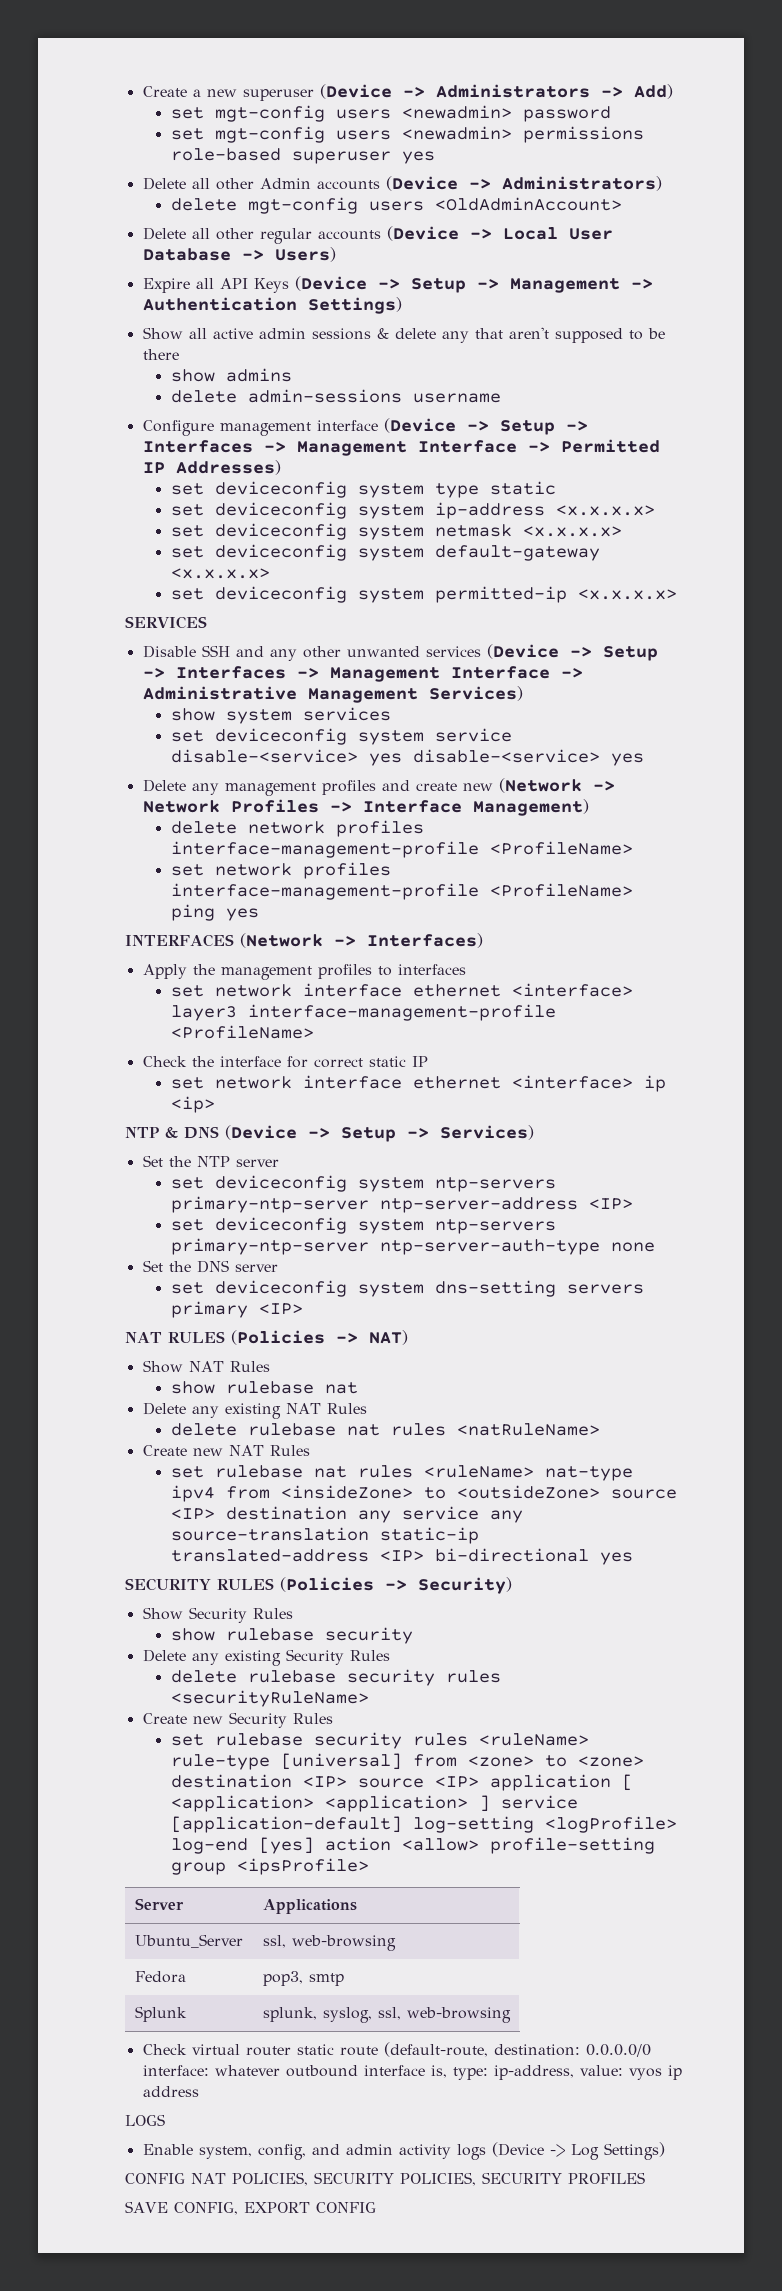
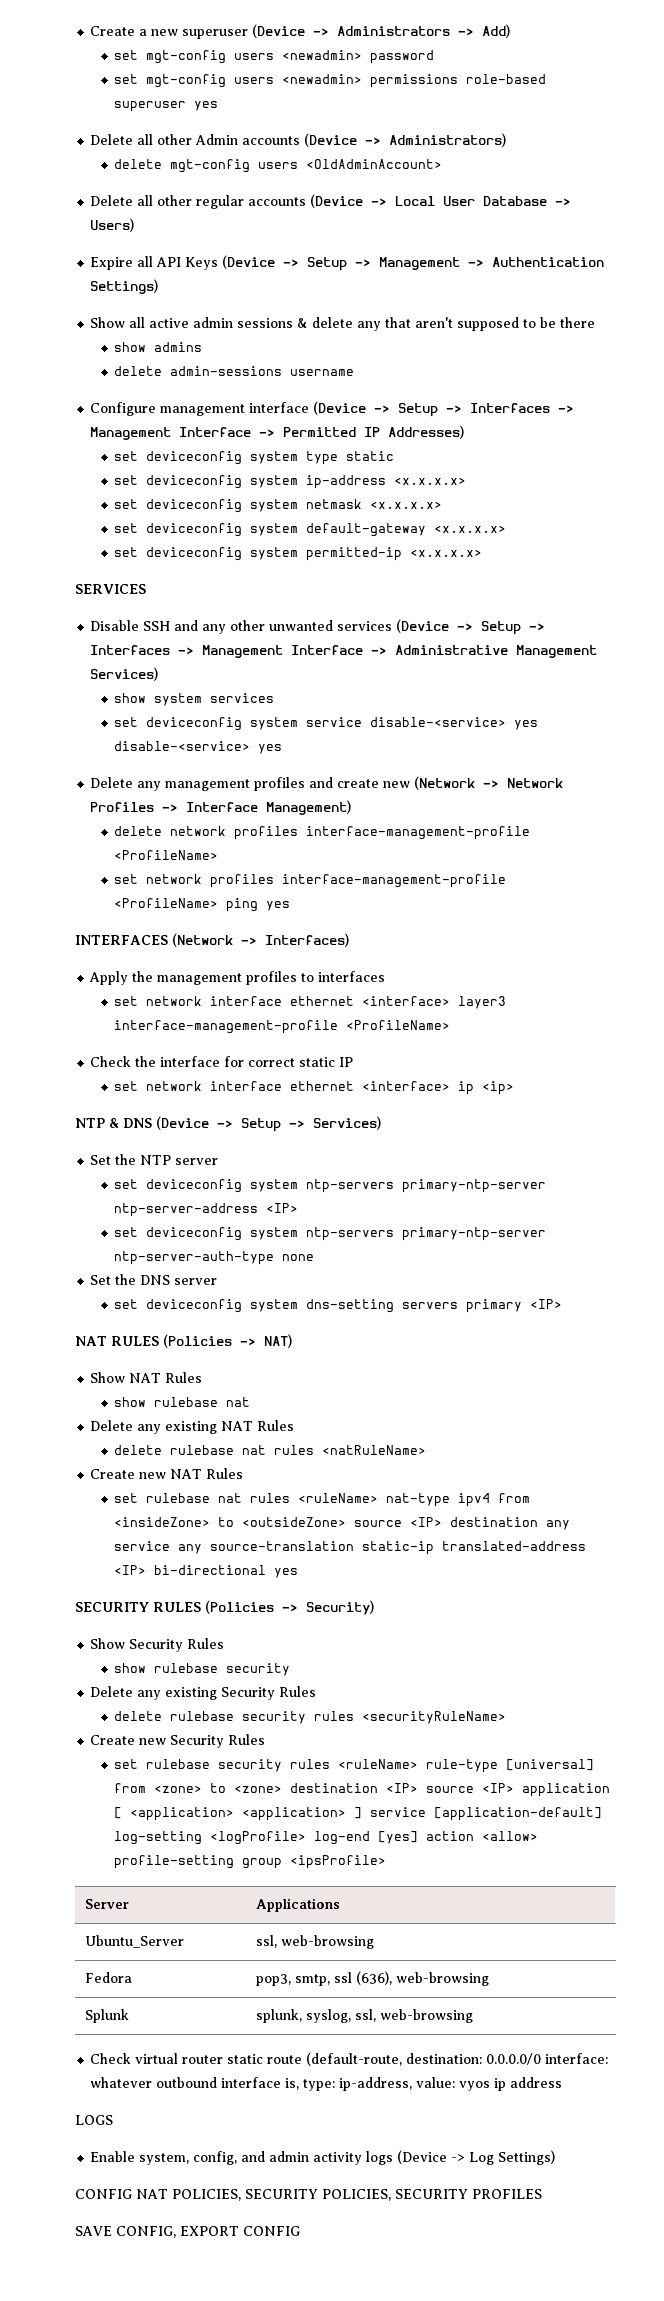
- Fedora | pop3, smtp
+ Fedora | pop3, smtp, ssl (636), web-browsing

